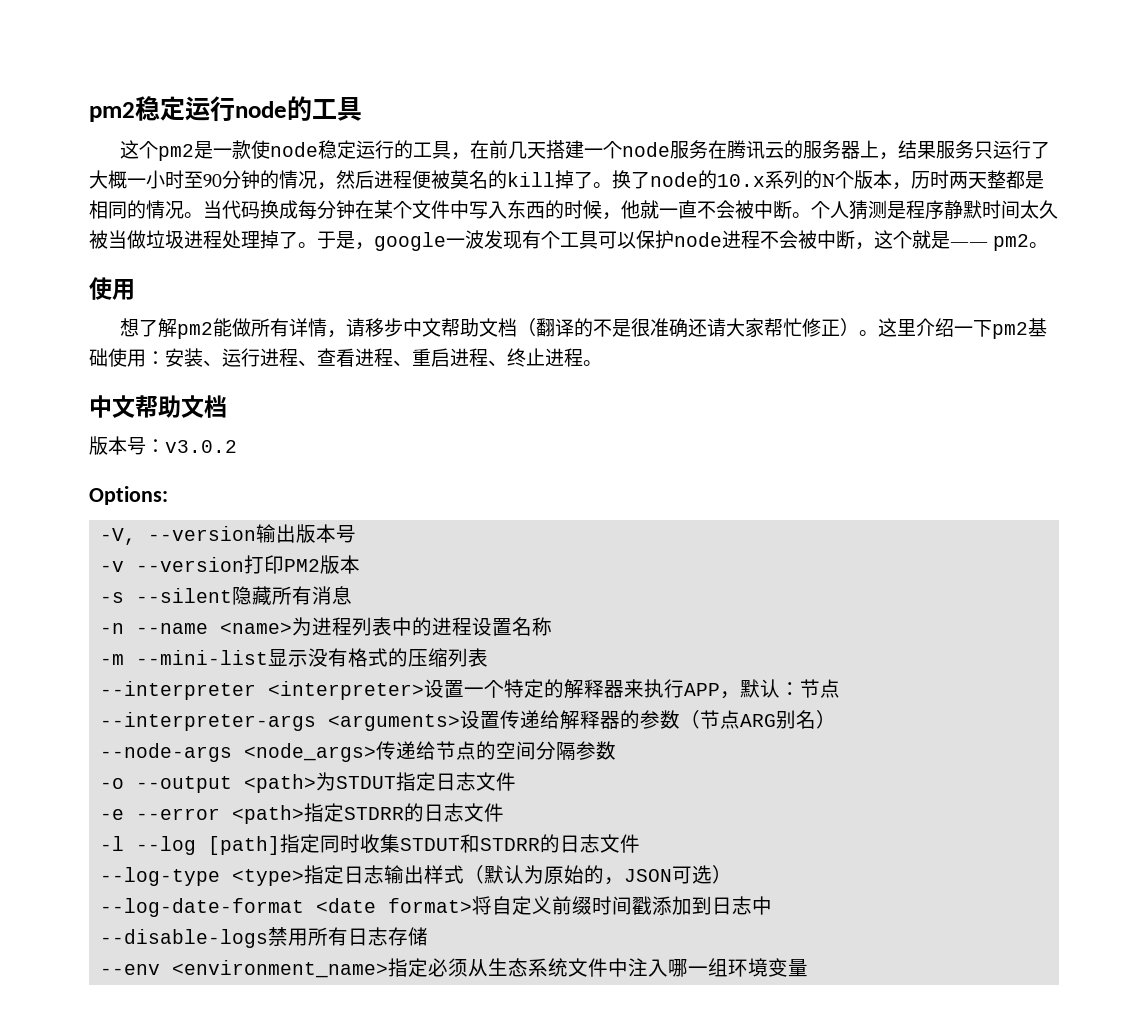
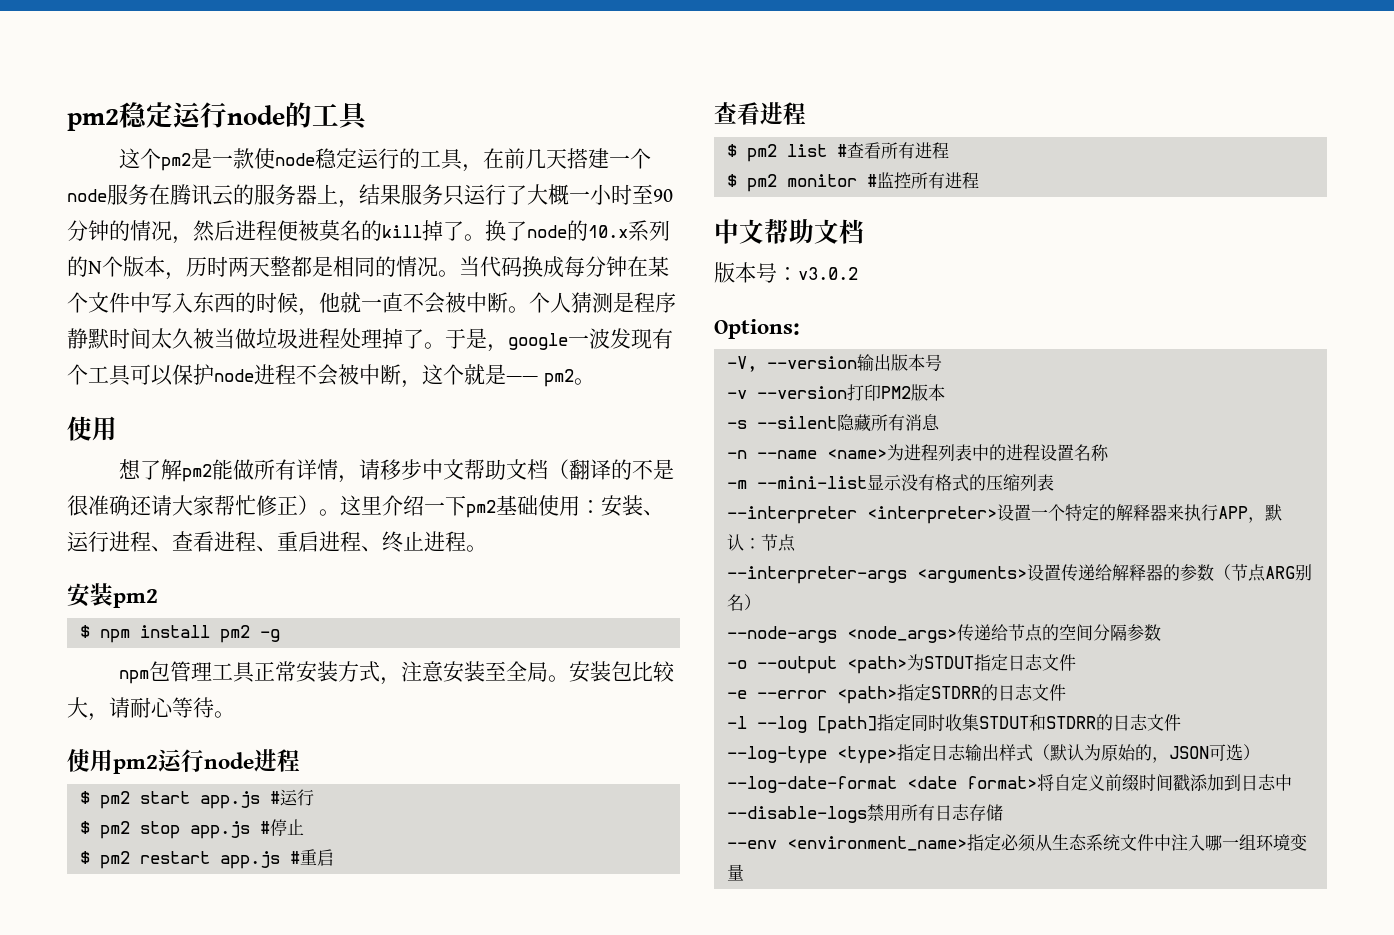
+ 安装pm2
+ $ npm install pm2 -g
+ npm包管理工具正常安装方式，注意安装至全局。安装包比较大，请耐心等待。
+ 使用pm2运行node进程
+ $ pm2 start app.js #运行
+ $ pm2 stop app.js #停止
+ $ pm2 restart app.js #重启
+ 查看进程
+ $ pm2 list #查看所有进程
+ $ pm2 monitor #监控所有进程

